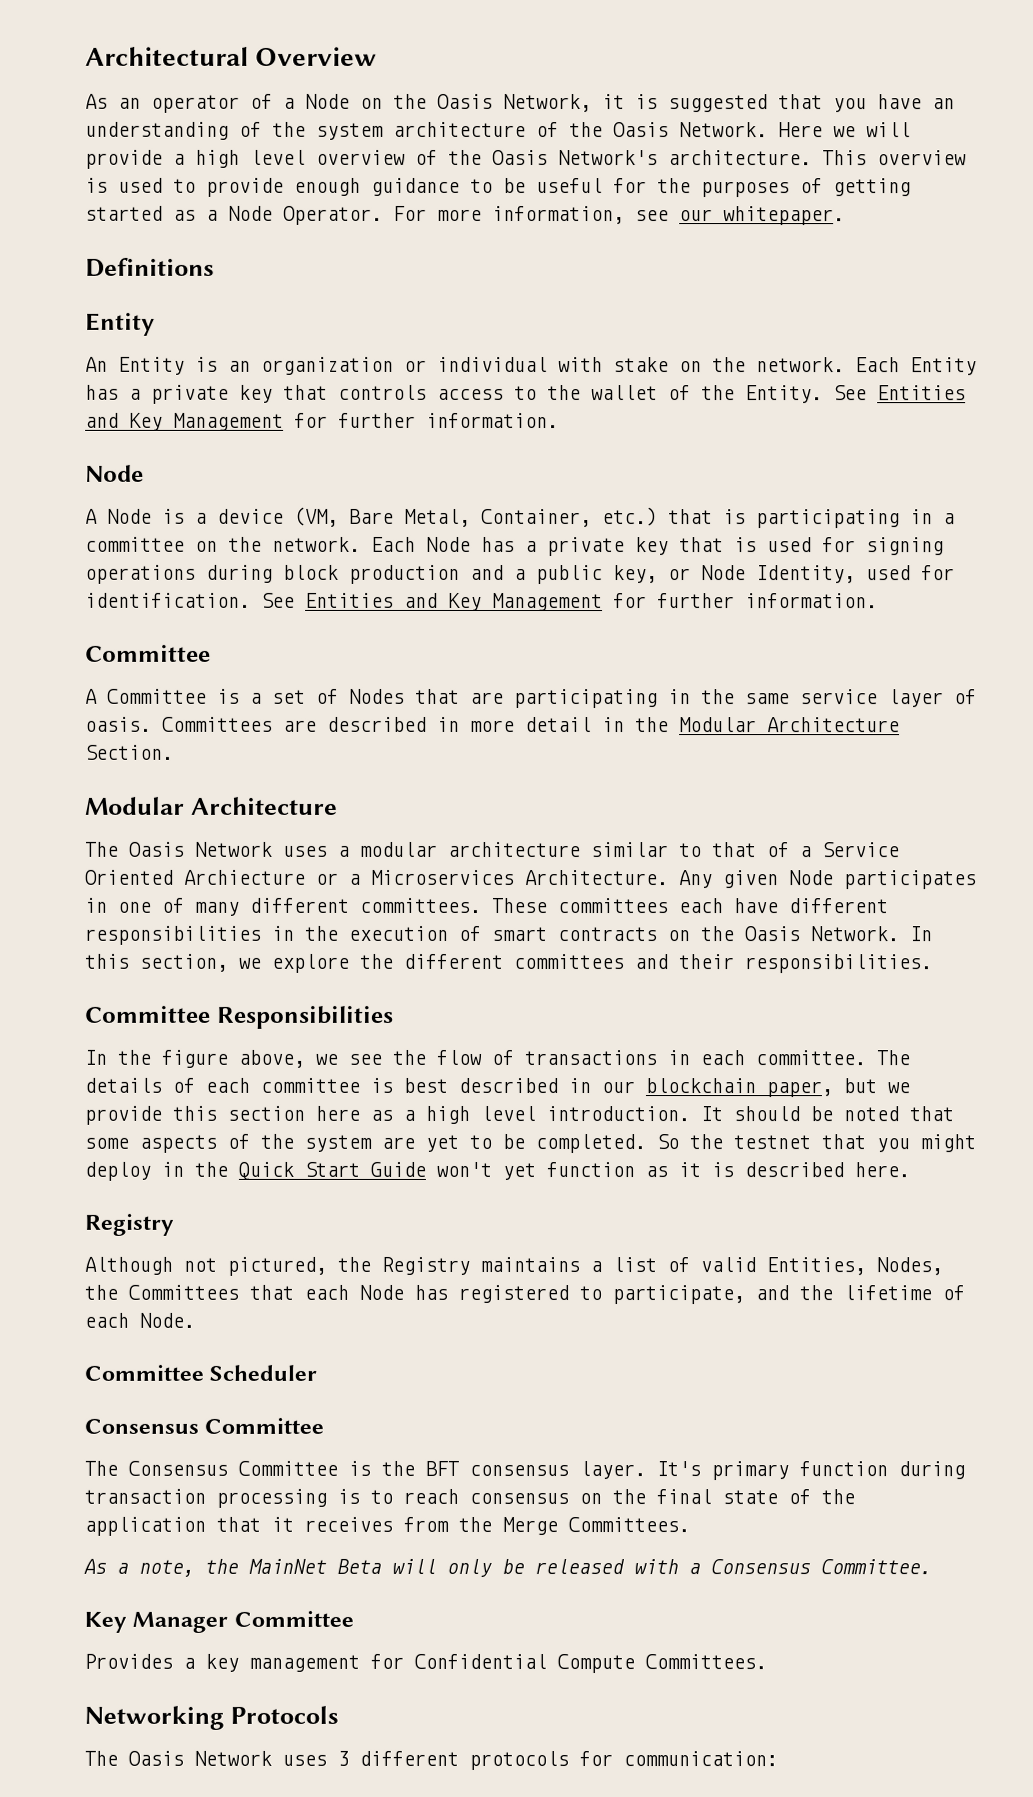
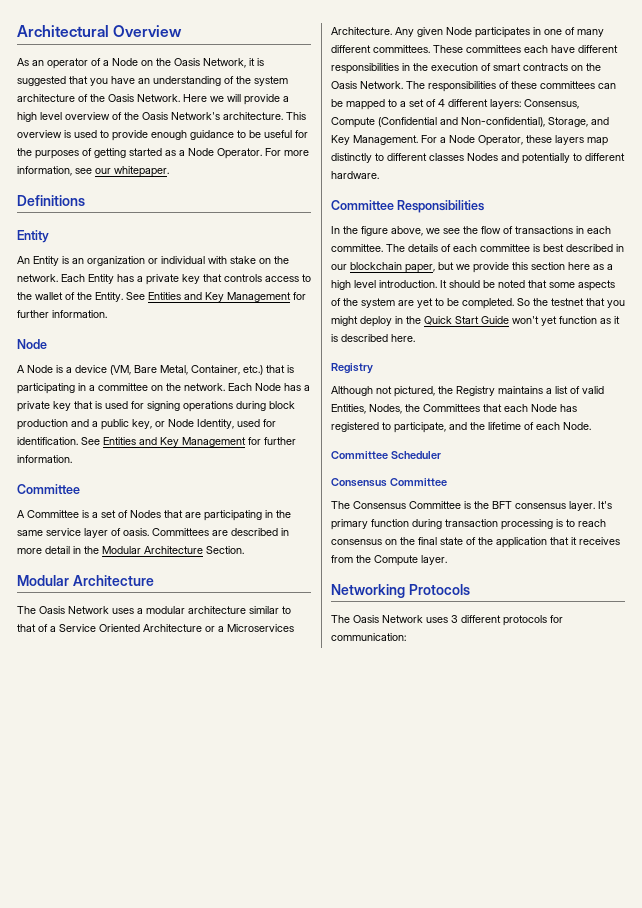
- The Oasis Network uses a modular architecture similar to that of a Service Oriented Archiecture or a Microservices Architecture.
+ The Oasis Network uses a modular architecture similar to that of a Service Oriented Architecture or a Microservices Architecture.
- In this section, we explore the different committees and their responsibilities.
+ The responsibilities of these committees can be mapped to a set of 4 different layers: Consensus, Compute (Confidential and Non-confidential), Storage, and Key Management. For a Node Operator, these layers map distinctly to different classes Nodes and potentially to different hardware.
- It's primary function during transaction processing is to reach consensus on the final state of the application that it receives from the Merge Committees.
- As a note, the MainNet Beta will only be released with a Consensus Committee.
- Key Manager Committee
- Provides a key management for Confidential Compute Committees.
+ It's primary function during transaction processing is to reach consensus on the final state of the application that it receives from the Compute layer.

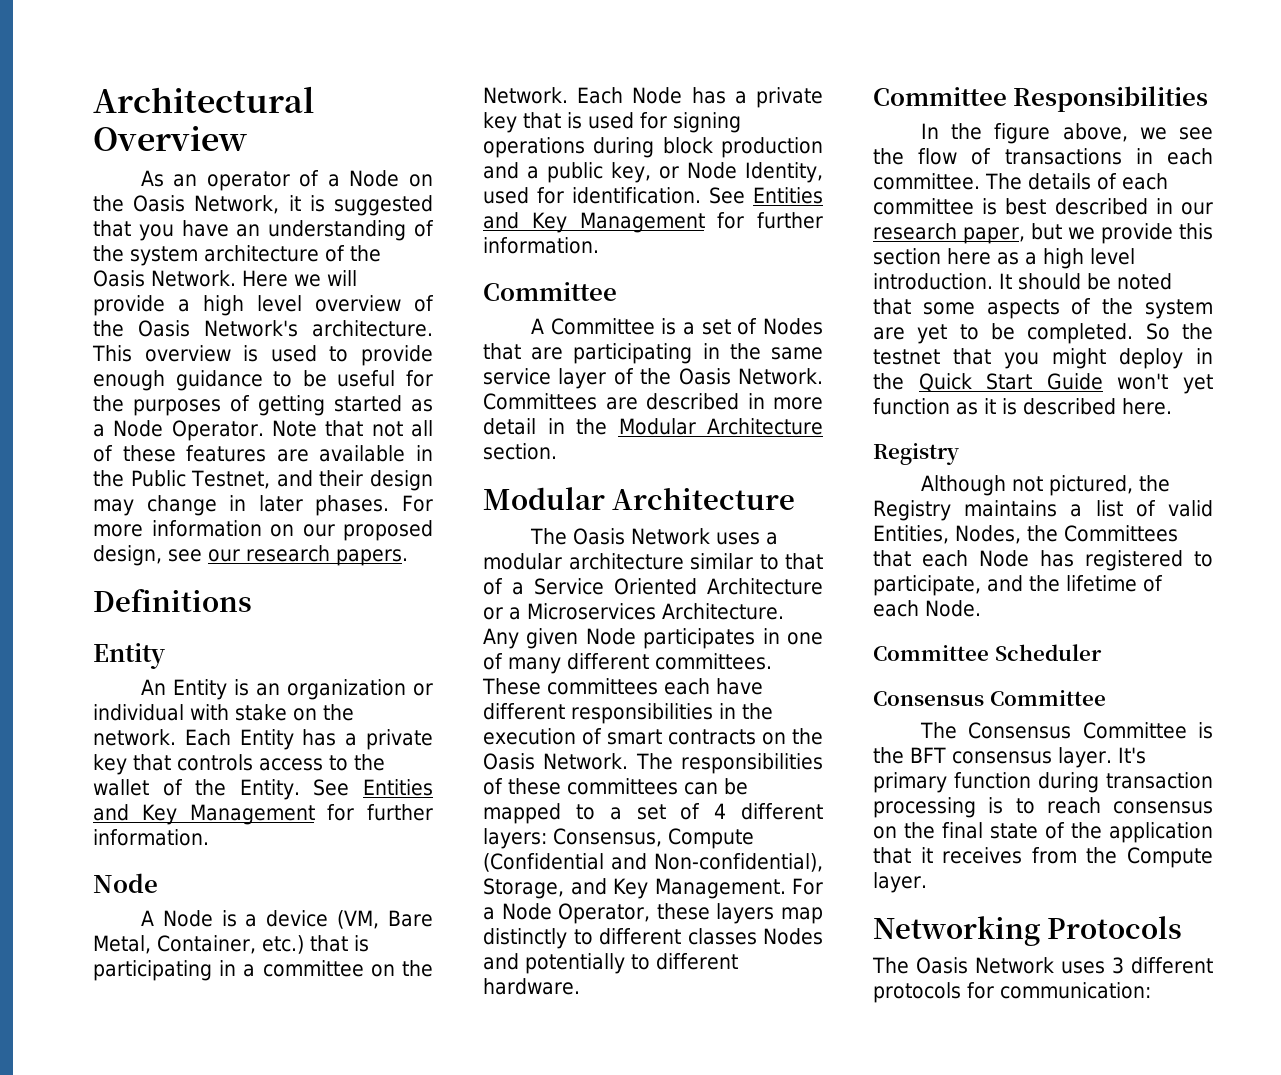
- For more information, see our whitepaper.
+ Note that not all of these features are available in the Public Testnet, and their design may change in later phases. For more information on our proposed design, see our research papers.
- A Node is a device (VM, Bare Metal, Container, etc.) that is participating in a committee on the network.
+ A Node is a device (VM, Bare Metal, Container, etc.) that is participating in a committee on the Network.
- A Committee is a set of Nodes that are participating in the same service layer of oasis.
+ A Committee is a set of Nodes that are participating in the same service layer of the Oasis Network.
- Committees are described in more detail in the Modular Architecture Section.
+ Committees are described in more detail in the Modular Architecture section.
- The details of each committee is best described in our blockchain paper, but we provide this section here as a high level introduction.
+ The details of each committee is best described in our research paper, but we provide this section here as a high level introduction.

